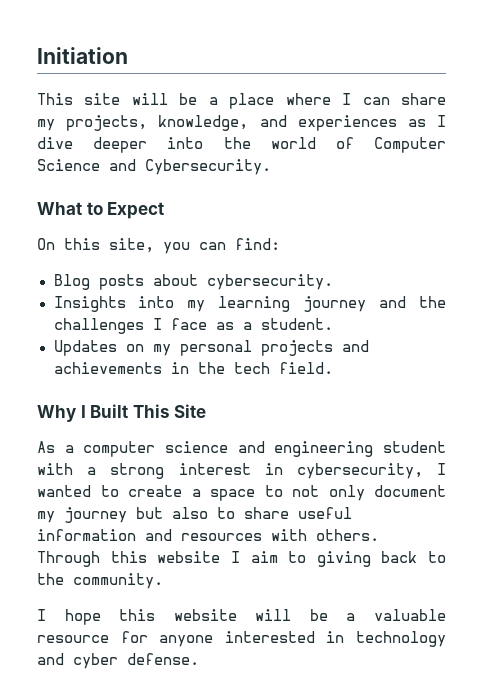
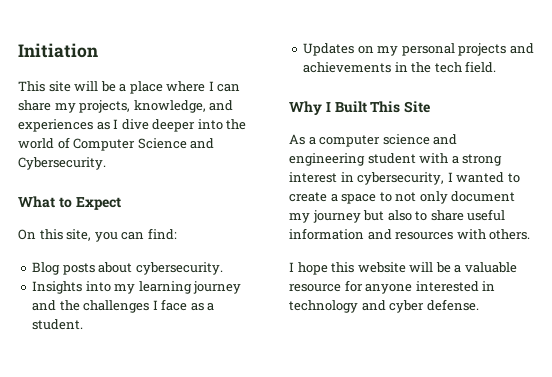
- Through this website I aim to giving back to the community.

